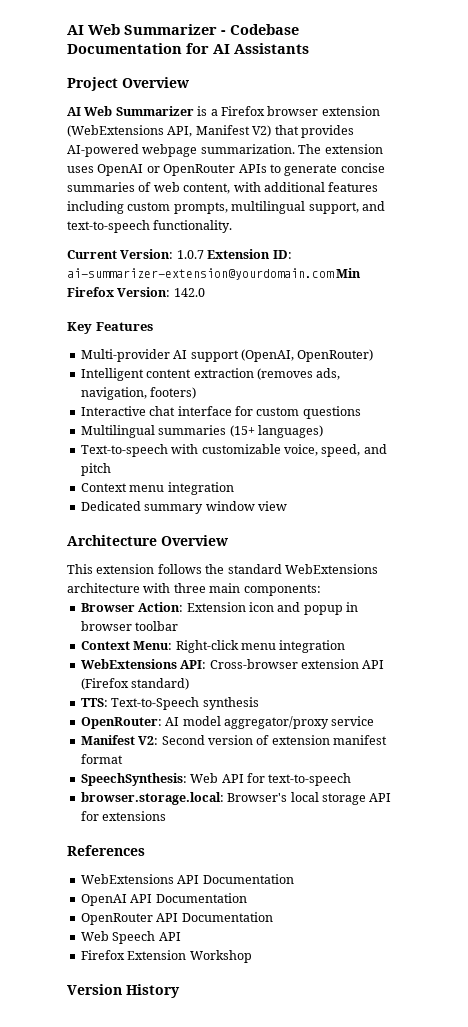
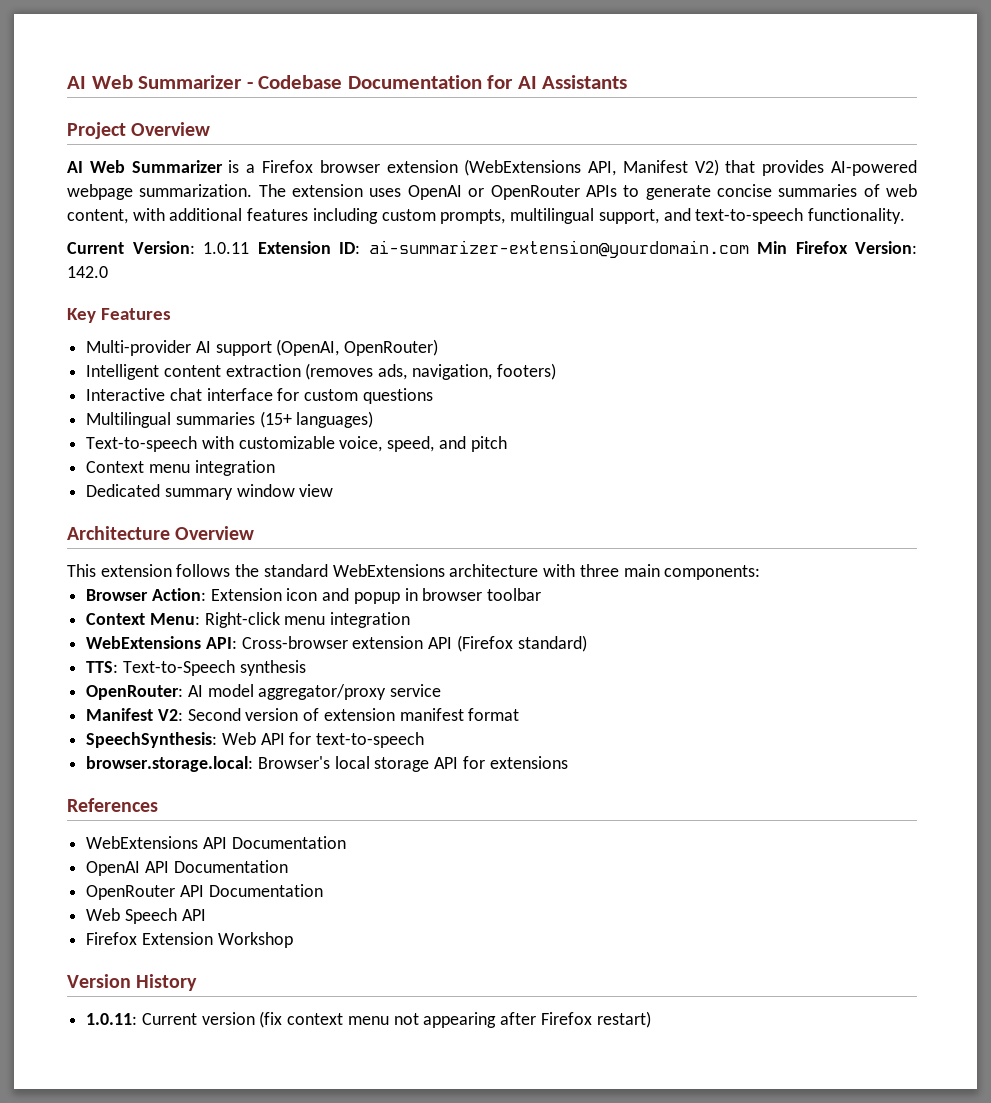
- Current Version: 1.0.7 Extension ID: ai-summarizer-extension@yourdomain.com Min Firefox Version: 142.0
+ Current Version: 1.0.11 Extension ID: ai-summarizer-extension@yourdomain.com Min Firefox Version: 142.0
+ 1.0.11: Current version (fix context menu not appearing after Firefox restart)

